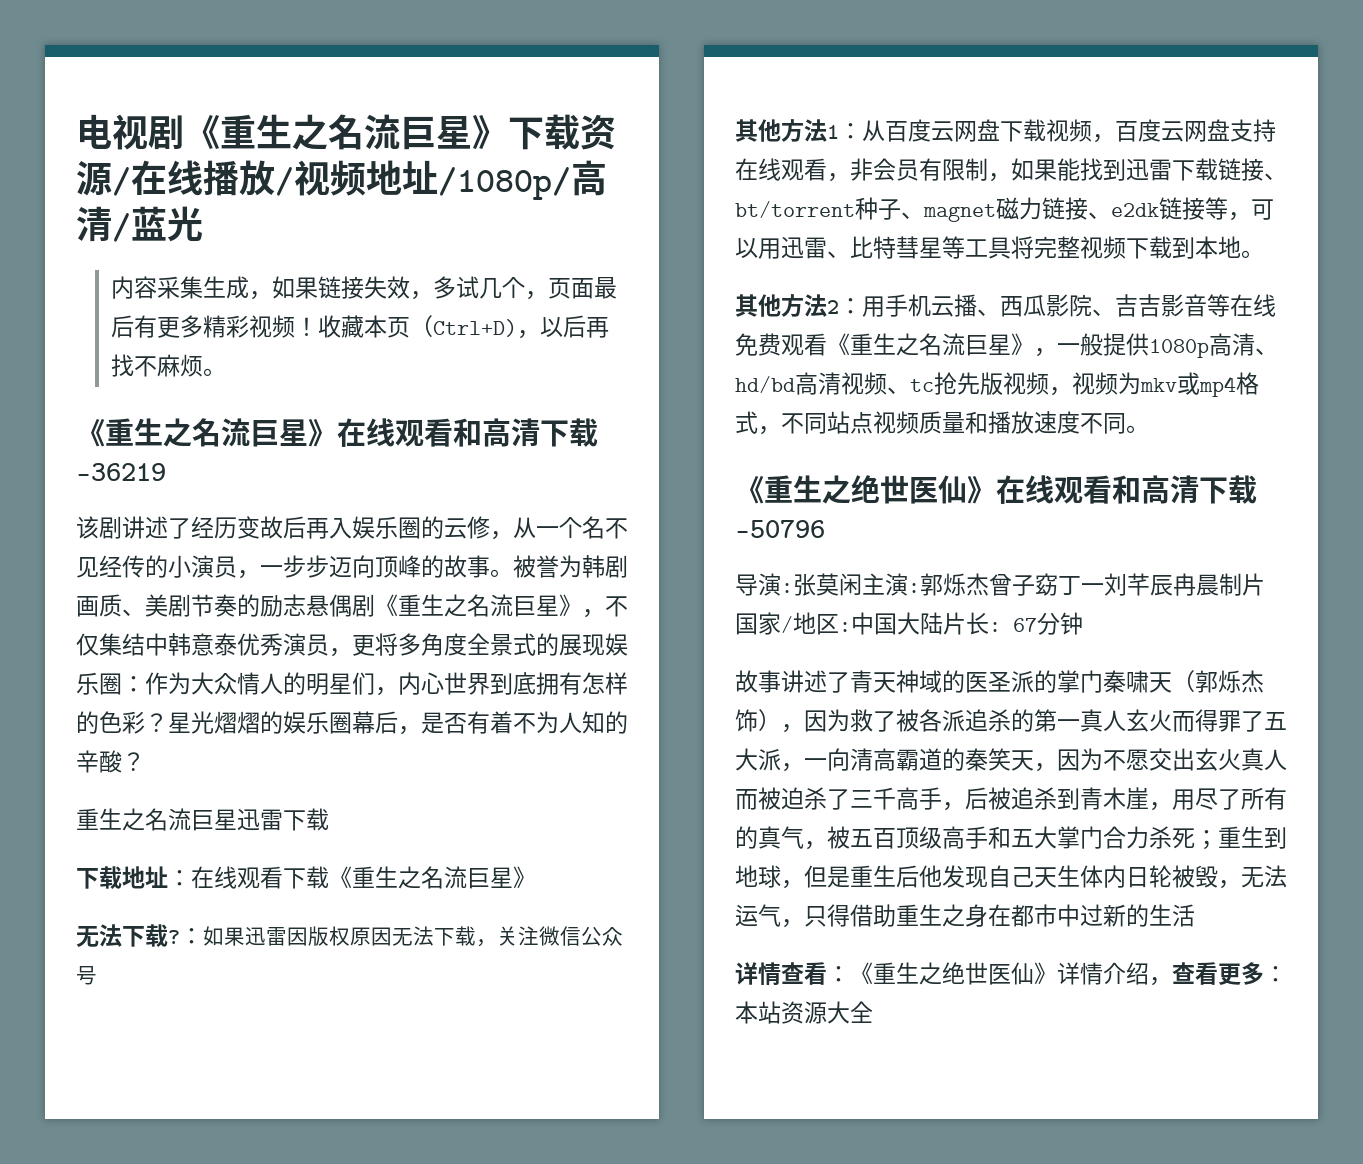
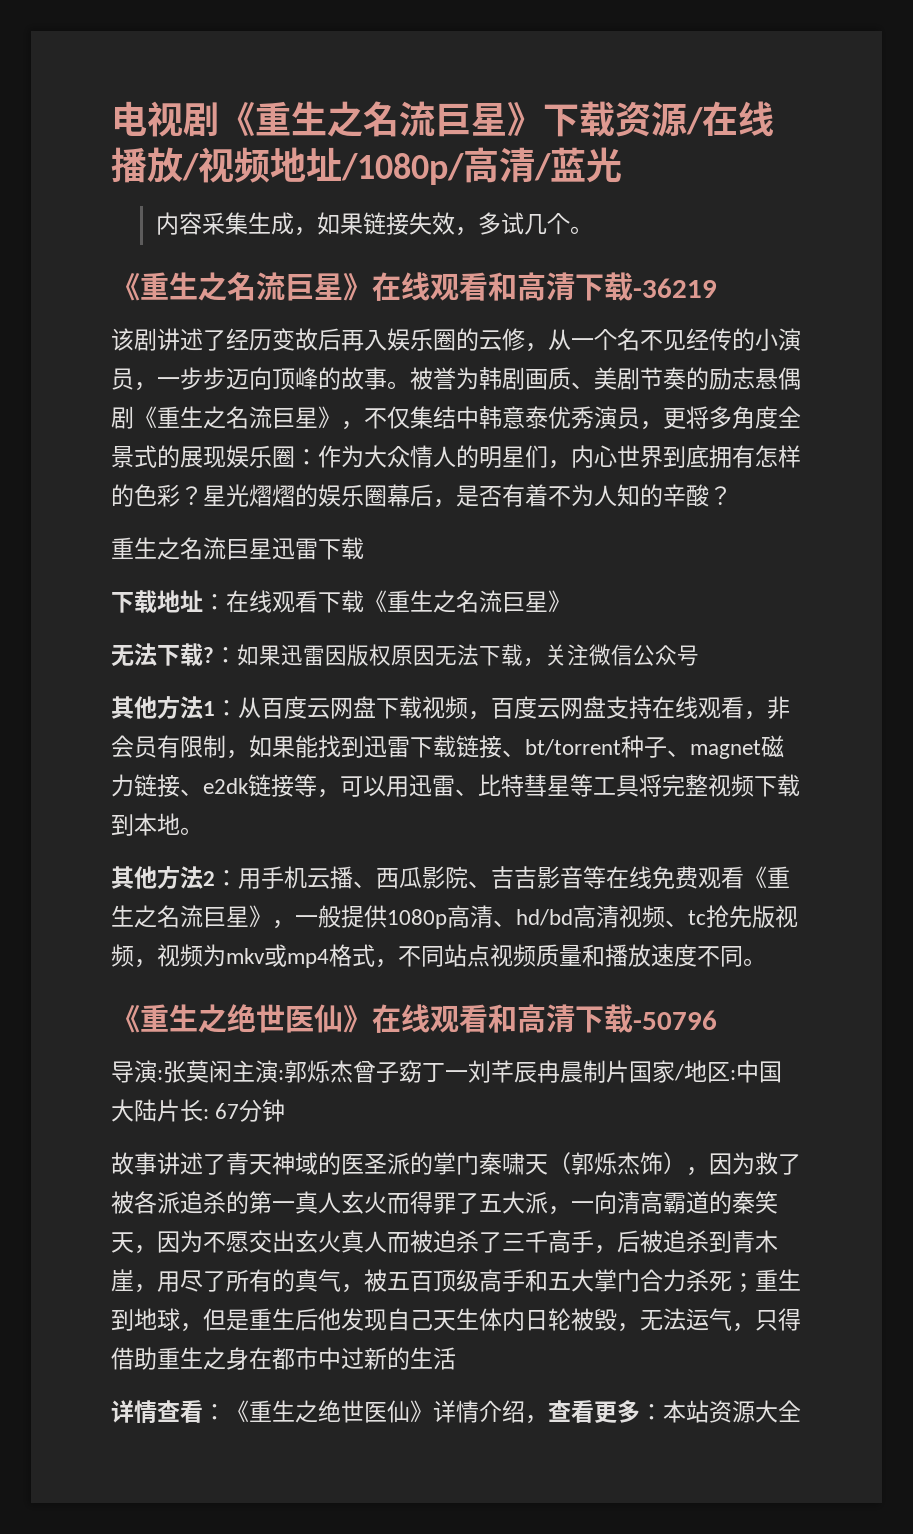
- 内容采集生成，如果链接失效，多试几个，页面最后有更多精彩视频！收藏本页（Ctrl+D)，以后再找不麻烦。
+ 内容采集生成，如果链接失效，多试几个。

